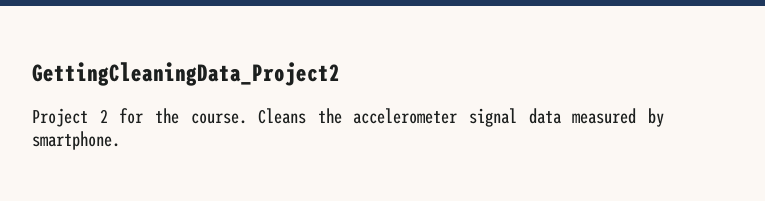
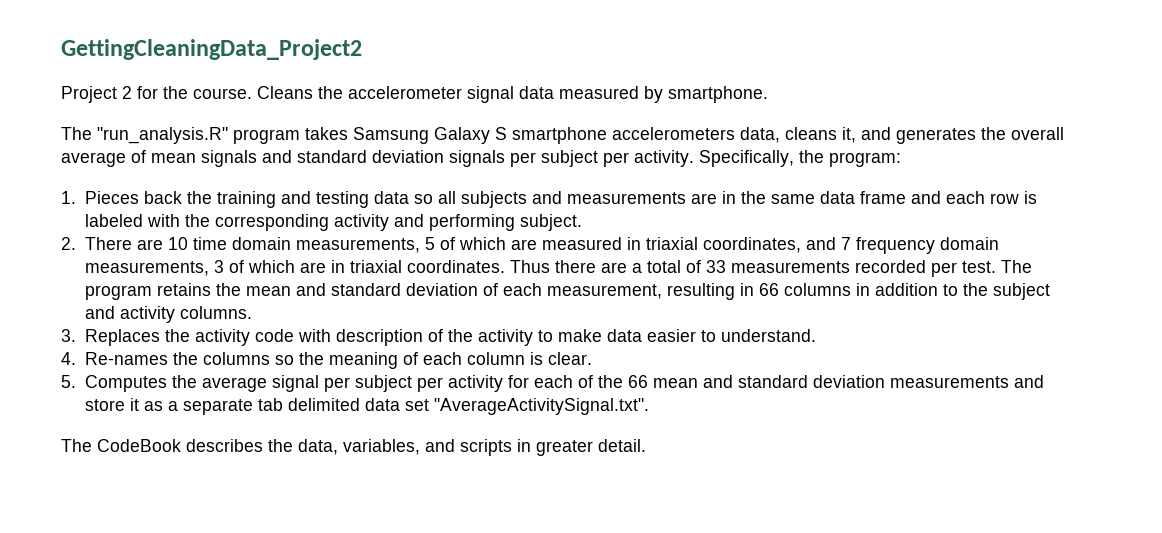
+ The "run_analysis.R" program takes Samsung Galaxy S smartphone accelerometers data, cleans it, and generates the overall average of mean signals and standard deviation signals per subject per activity. Specifically, the program:
+ 1. Pieces back the training and testing data so all subjects and measurements are in the same data frame and each row is labeled with the corresponding activity and performing subject.
+ 2. There are 10 time domain measurements, 5 of which are measured in triaxial coordinates, and 7 frequency domain measurements, 3 of which are in triaxial coordinates. Thus there are a total of 33 measurements recorded per test. The program retains the mean and standard deviation of each measurement, resulting in 66 columns in addition to the subject and activity columns.
+ 3. Replaces the activity code with description of the activity to make data easier to understand.
+ 4. Re-names the columns so the meaning of each column is clear.
+ 5. Computes the average signal per subject per activity for each of the 66 mean and standard deviation measurements and store it as a separate tab delimited data set "AverageActivitySignal.txt".
+ The CodeBook describes the data, variables, and scripts in greater detail.

